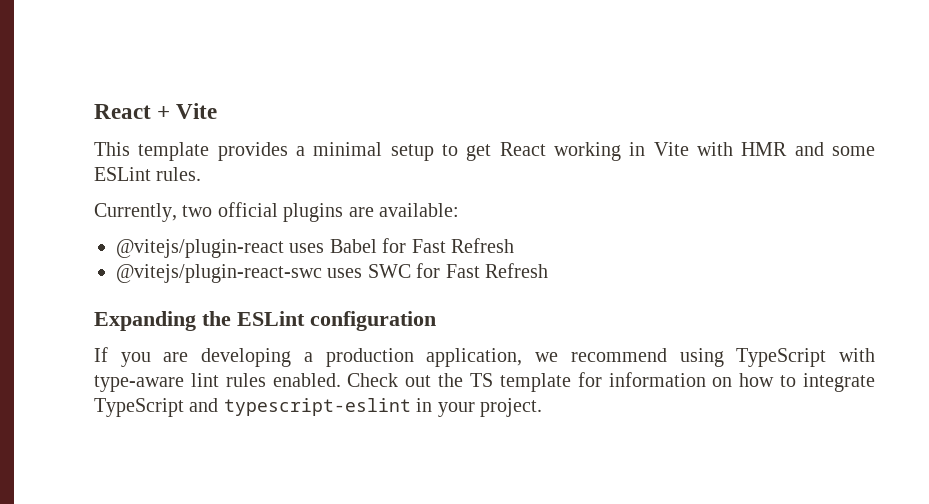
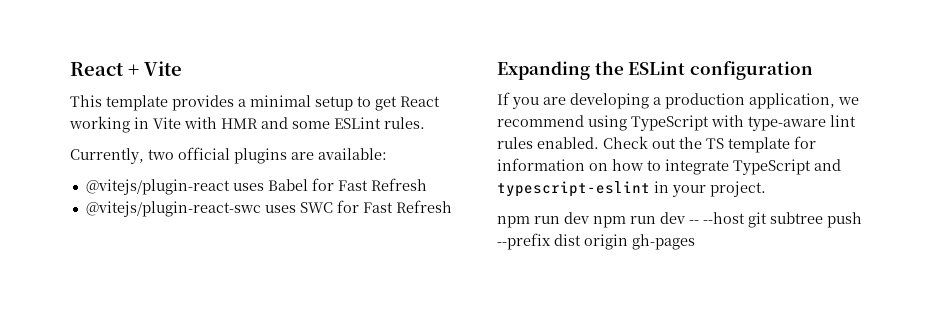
+ npm run dev npm run dev -- --host git subtree push --prefix dist origin gh-pages

